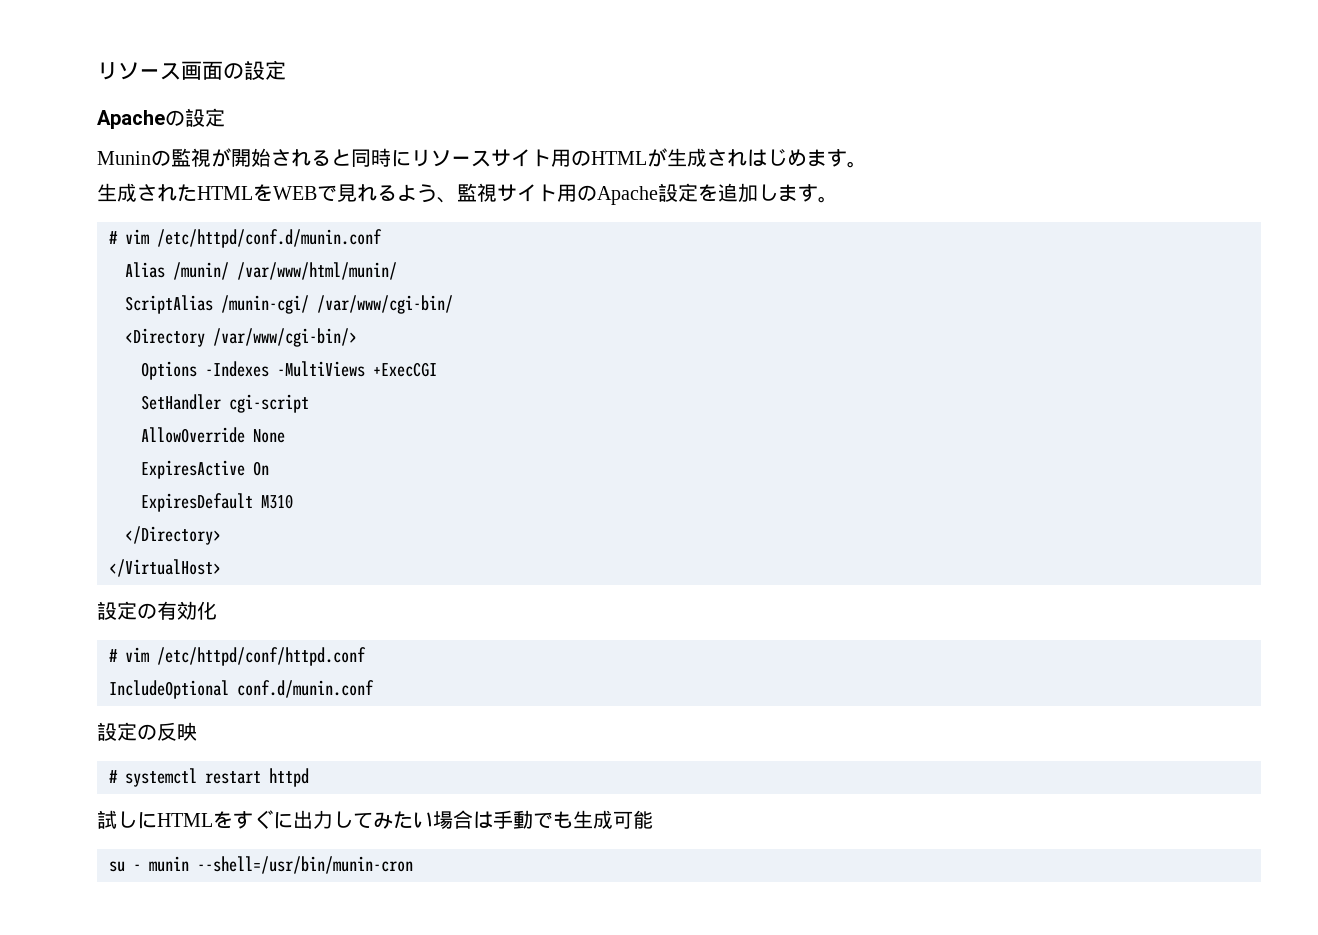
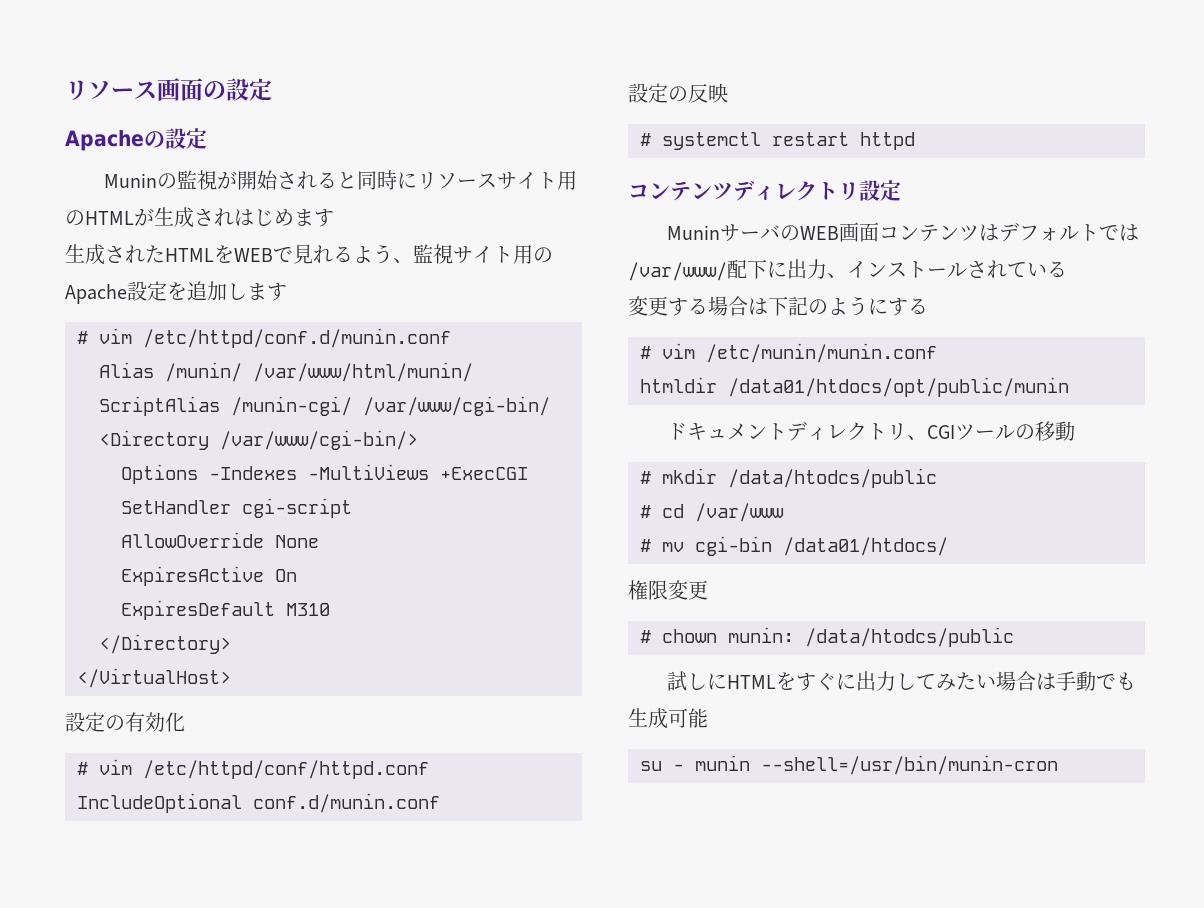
- Muninの監視が開始されると同時にリソースサイト用のHTMLが生成されはじめます。
+ Muninの監視が開始されると同時にリソースサイト用のHTMLが生成されはじめます
- 生成されたHTMLをWEBで見れるよう、監視サイト用のApache設定を追加します。
+ 生成されたHTMLをWEBで見れるよう、監視サイト用のApache設定を追加します
+ コンテンツディレクトリ設定
+ MuninサーバのWEB画面コンテンツはデフォルトでは/var/www/配下に出力、インストールされている
+ 変更する場合は下記のようにする
+ # vim /etc/munin/munin.conf
+ htmldir /data01/htdocs/opt/public/munin
+ ドキュメントディレクトリ、CGIツールの移動
+ # mkdir /data/htodcs/public
+ # cd /var/www
+ # mv cgi-bin /data01/htdocs/
+ 権限変更
+ # chown munin: /data/htodcs/public

